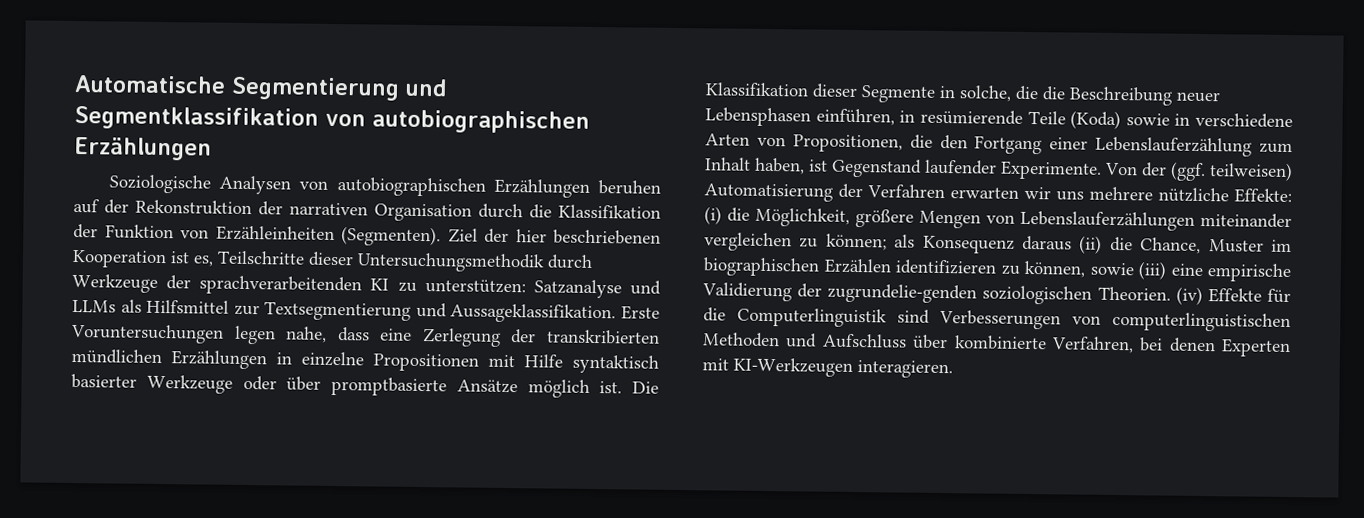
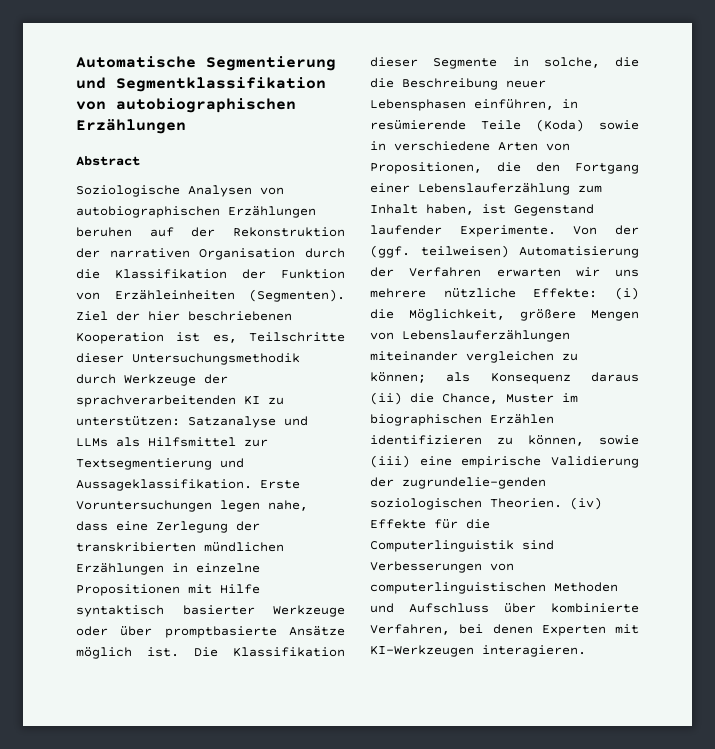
+ Abstract

